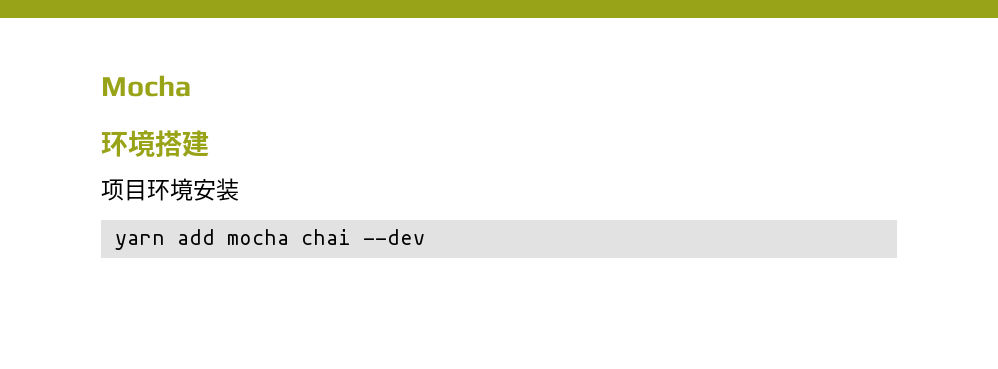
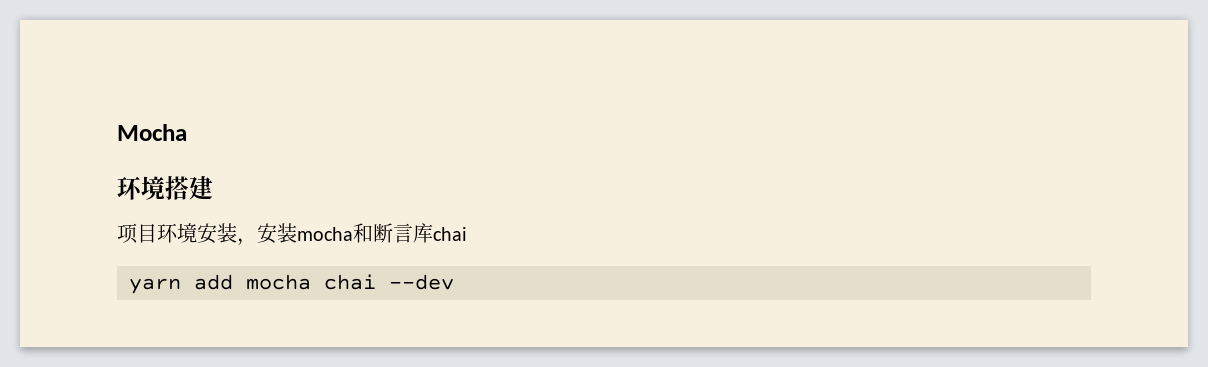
- 项目环境安装
+ 项目环境安装，安装mocha和断言库chai

